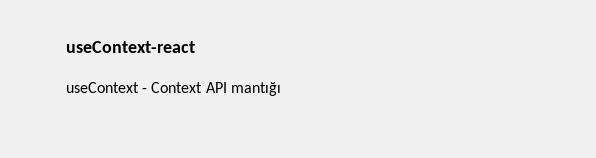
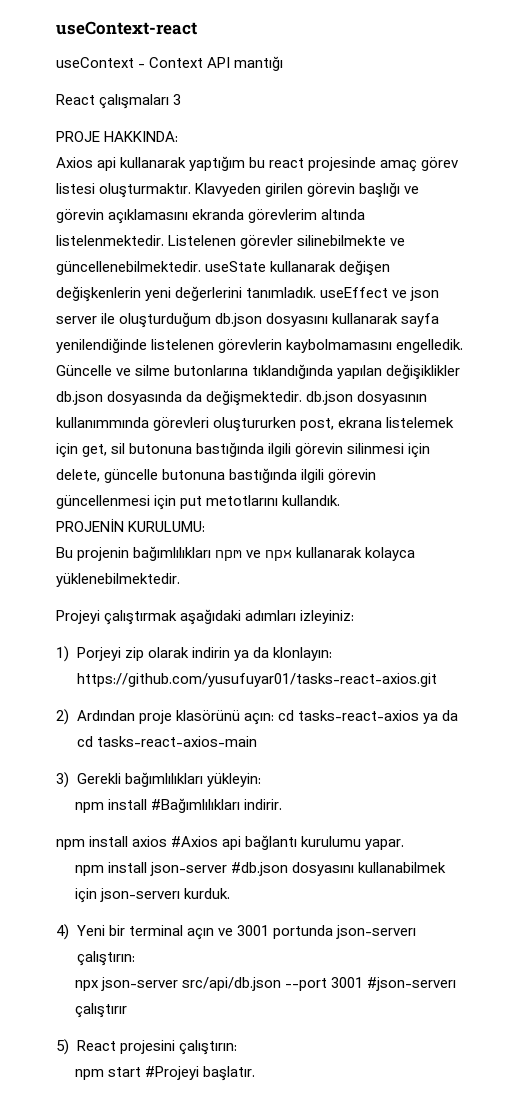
+ React çalışmaları 3
+ PROJE HAKKINDA:
+ Axios api kullanarak yaptığım bu react projesinde amaç görev listesi oluşturmaktır. Klavyeden girilen görevin başlığı ve görevin açıklamasını ekranda görevlerim altında listelenmektedir. Listelenen görevler silinebilmekte ve güncellenebilmektedir. useState kullanarak değişen değişkenlerin yeni değerlerini tanımladık. useEffect ve json server ile oluşturduğum db.json dosyasını kullanarak sayfa yenilendiğinde listelenen görevlerin kaybolmamasını engelledik. Güncelle ve silme butonlarına tıklandığında yapılan değişiklikler db.json dosyasında da değişmektedir. db.json dosyasının kullanımmında görevleri oluştururken post, ekrana listelemek için get, sil butonuna bastığında ilgili görevin silinmesi için delete, güncelle butonuna bastığında ilgili görevin güncellenmesi için put metotlarını kullandık.
+ PROJENİN KURULUMU:
+ Bu projenin bağımlılıkları npm ve npx kullanarak kolayca yüklenebilmektedir.
+ Projeyi çalıştırmak aşağıdaki adımları izleyiniz:
+ 1) Porjeyi zip olarak indirin ya da klonlayın: https://github.com/yusufuyar01/tasks-react-axios.git
+ 2) Ardından proje klasörünü açın: cd tasks-react-axios ya da cd tasks-react-axios-main
+ 3) Gerekli bağımlılıkları yükleyin:
+ npm install #Bağımlılıkları indirir.
+ npm install axios #Axios api bağlantı kurulumu yapar.
+ npm install json-server #db.json dosyasını kullanabilmek için json-serverı kurduk.
+ 4) Yeni bir terminal açın ve 3001 portunda json-serverı çalıştırın:
+ npx json-server src/api/db.json --port 3001 #json-serverı çalıştırır
+ 5) React projesini çalıştırın:
+ npm start #Projeyi başlatır.

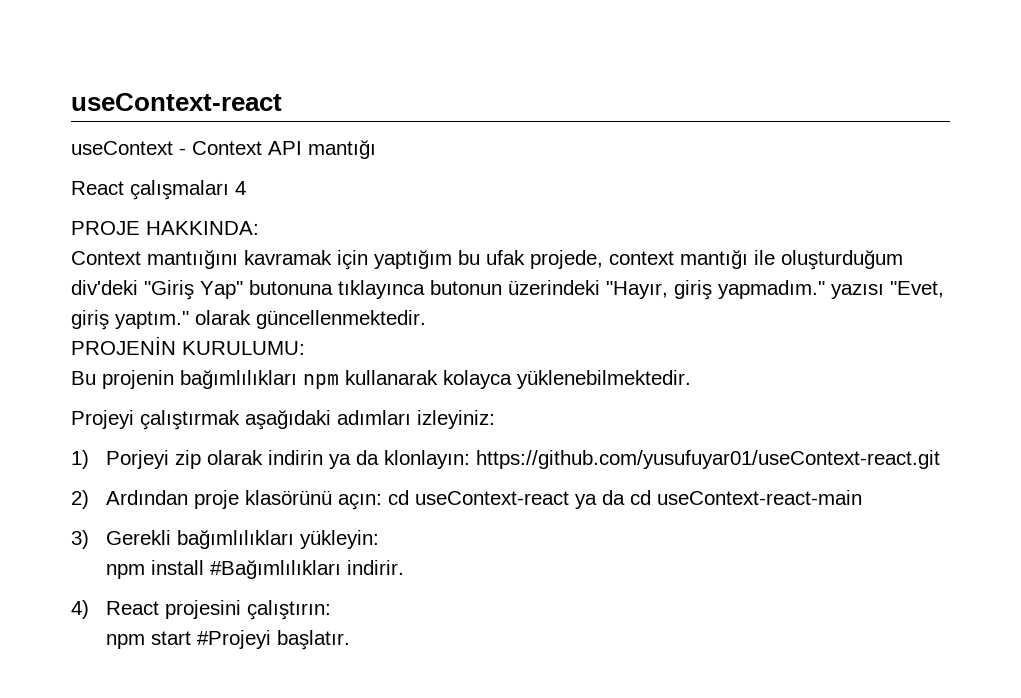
- React çalışmaları 3
+ React çalışmaları 4
- Axios api kullanarak yaptığım bu react projesinde amaç görev listesi oluşturmaktır. Klavyeden girilen görevin başlığı ve görevin açıklamasını ekranda görevlerim altında listelenmektedir. Listelenen görevler silinebilmekte ve güncellenebilmektedir. useState kullanarak değişen değişkenlerin yeni değerlerini tanımladık. useEffect ve json server ile oluşturduğum db.json dosyasını kullanarak sayfa yenilendiğinde listelenen görevlerin kaybolmamasını engelledik. Güncelle ve silme butonlarına tıklandığında yapılan değişiklikler db.json dosyasında da değişmektedir. db.json dosyasının kullanımmında görevleri oluştururken post, ekrana listelemek için get, sil butonuna bastığında ilgili görevin silinmesi için delete, güncelle butonuna bastığında ilgili görevin güncellenmesi için put metotlarını kullandık.
+ Context mantıığını kavramak için yaptığım bu ufak projede, context mantığı ile oluşturduğum div'deki "Giriş Yap" butonuna tıklayınca butonun üzerindeki "Hayır, giriş yapmadım." yazısı "Evet, giriş yaptım." olarak güncellenmektedir.
- Bu projenin bağımlılıkları npm ve npx kullanarak kolayca yüklenebilmektedir.
+ Bu projenin bağımlılıkları npm kullanarak kolayca yüklenebilmektedir.
- 1) Porjeyi zip olarak indirin ya da klonlayın: https://github.com/yusufuyar01/tasks-react-axios.git
+ 1) Porjeyi zip olarak indirin ya da klonlayın: https://github.com/yusufuyar01/useContext-react.git
- 2) Ardından proje klasörünü açın: cd tasks-react-axios ya da cd tasks-react-axios-main
+ 2) Ardından proje klasörünü açın: cd useContext-react ya da cd useContext-react-main
- npm install axios #Axios api bağlantı kurulumu yapar.
- npm install json-server #db.json dosyasını kullanabilmek için json-serverı kurduk.
- 4) Yeni bir terminal açın ve 3001 portunda json-serverı çalıştırın:
- npx json-server src/api/db.json --port 3001 #json-serverı çalıştırır
- 5) React projesini çalıştırın:
+ 4) React projesini çalıştırın:

